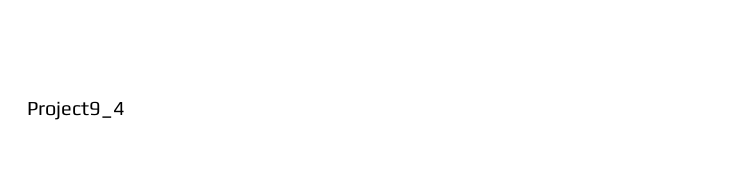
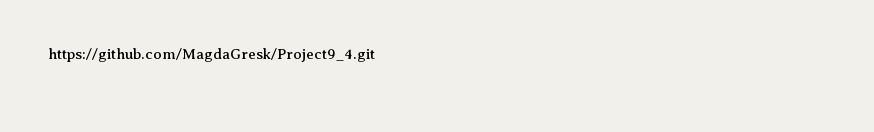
- Project9_4
+ https://github.com/MagdaGresk/Project9_4.git

